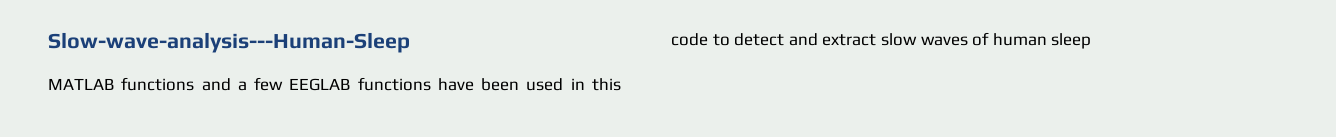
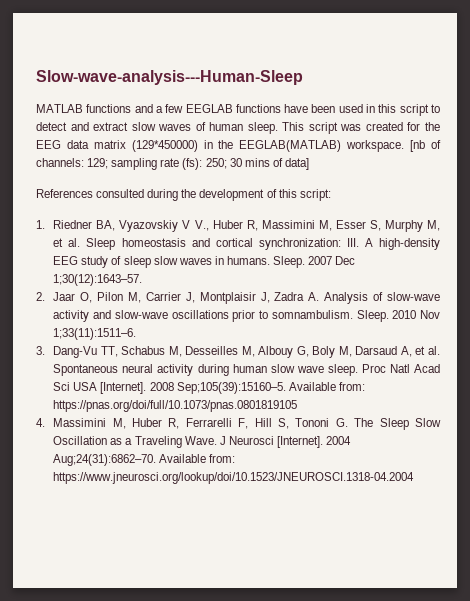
- MATLAB functions and a few EEGLAB functions have been used in this code to detect and extract slow waves of human sleep
+ MATLAB functions and a few EEGLAB functions have been used in this script to detect and extract slow waves of human sleep. This script was created for the EEG data matrix (129*450000) in the EEGLAB(MATLAB) workspace. [nb of channels: 129; sampling rate (fs): 250; 30 mins of data]
+ References consulted during the development of this script:
+ 1. Riedner BA, Vyazovskiy V V., Huber R, Massimini M, Esser S, Murphy M, et al. Sleep homeostasis and cortical synchronization: III. A high-density EEG study of sleep slow waves in humans. Sleep. 2007 Dec 1;30(12):1643–57.
+ 2. Jaar O, Pilon M, Carrier J, Montplaisir J, Zadra A. Analysis of slow-wave activity and slow-wave oscillations prior to somnambulism. Sleep. 2010 Nov 1;33(11):1511–6.
+ 3. Dang-Vu TT, Schabus M, Desseilles M, Albouy G, Boly M, Darsaud A, et al. Spontaneous neural activity during human slow wave sleep. Proc Natl Acad Sci USA [Internet]. 2008 Sep;105(39):15160–5. Available from: https://pnas.org/doi/full/10.1073/pnas.0801819105
+ 4. Massimini M, Huber R, Ferrarelli F, Hill S, Tononi G. The Sleep Slow Oscillation as a Traveling Wave. J Neurosci [Internet]. 2004 Aug;24(31):6862–70. Available from: https://www.jneurosci.org/lookup/doi/10.1523/JNEUROSCI.1318-04.2004

